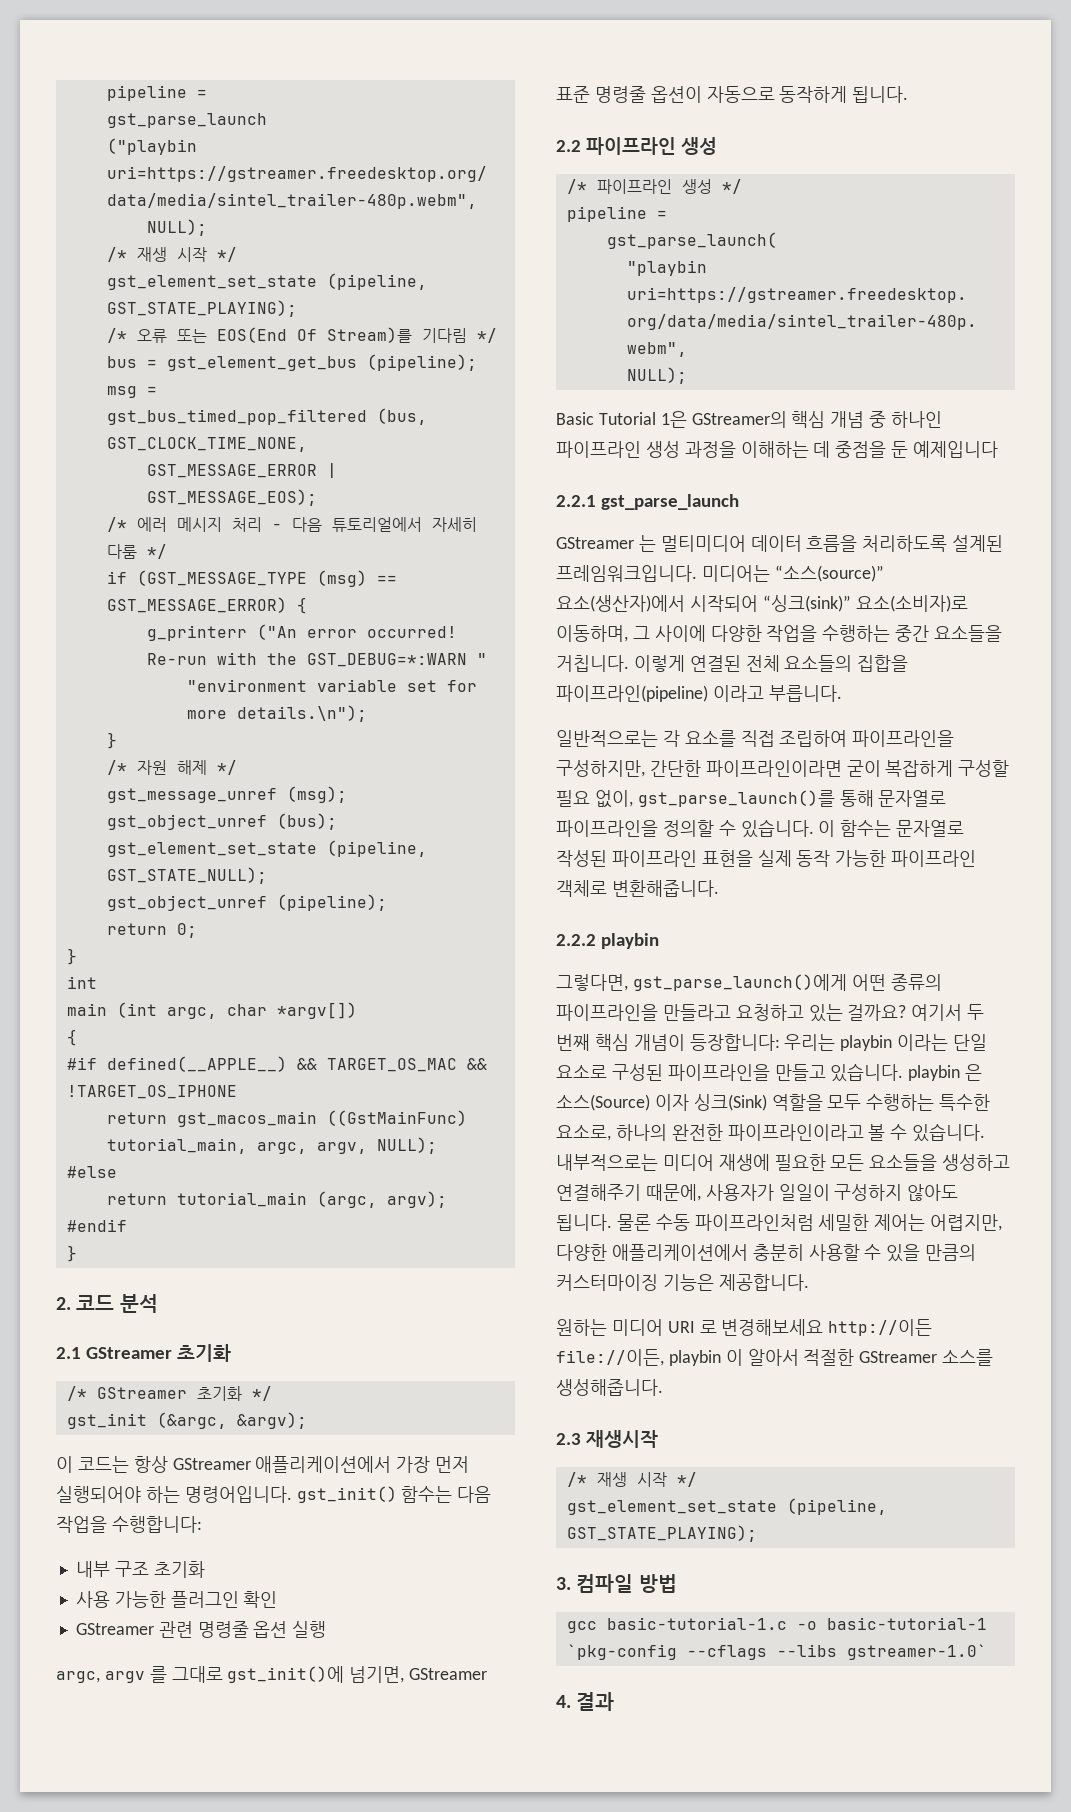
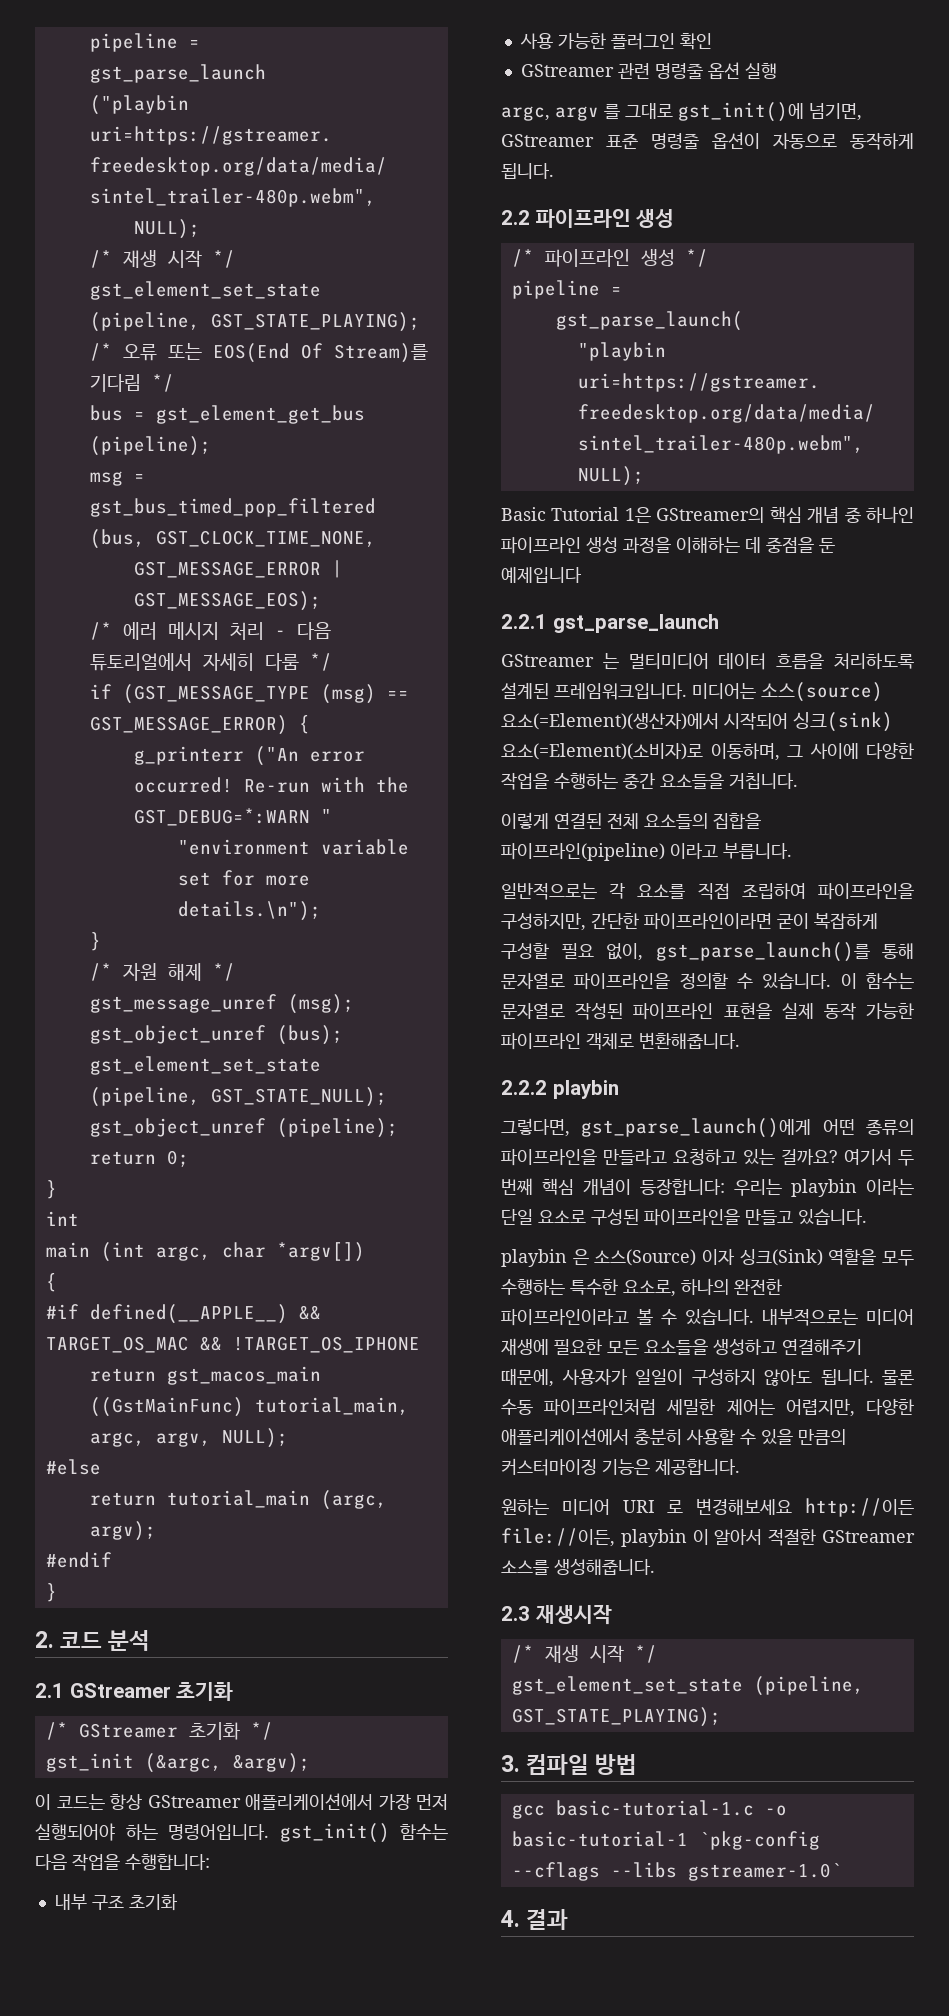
- 미디어는 “소스(source)” 요소(생산자)에서 시작되어 “싱크(sink)” 요소(소비자)로 이동하며, 그 사이에 다양한 작업을 수행하는 중간 요소들을 거칩니다. 이렇게 연결된 전체 요소들의 집합을 파이프라인(pipeline) 이라고 부릅니다.
+ 미디어는 소스(source) 요소(=Element)(생산자)에서 시작되어 싱크(sink) 요소(=Element)(소비자)로 이동하며, 그 사이에 다양한 작업을 수행하는 중간 요소들을 거칩니다.
+ 이렇게 연결된 전체 요소들의 집합을 파이프라인(pipeline) 이라고 부릅니다.
- 여기서 두 번째 핵심 개념이 등장합니다: 우리는 playbin 이라는 단일 요소로 구성된 파이프라인을 만들고 있습니다. playbin 은 소스(Source) 이자 싱크(Sink) 역할을 모두 수행하는 특수한 요소로, 하나의 완전한 파이프라인이라고 볼 수 있습니다.
+ 여기서 두 번째 핵심 개념이 등장합니다: 우리는 playbin 이라는 단일 요소로 구성된 파이프라인을 만들고 있습니다.
+ playbin 은 소스(Source) 이자 싱크(Sink) 역할을 모두 수행하는 특수한 요소로, 하나의 완전한 파이프라인이라고 볼 수 있습니다.

